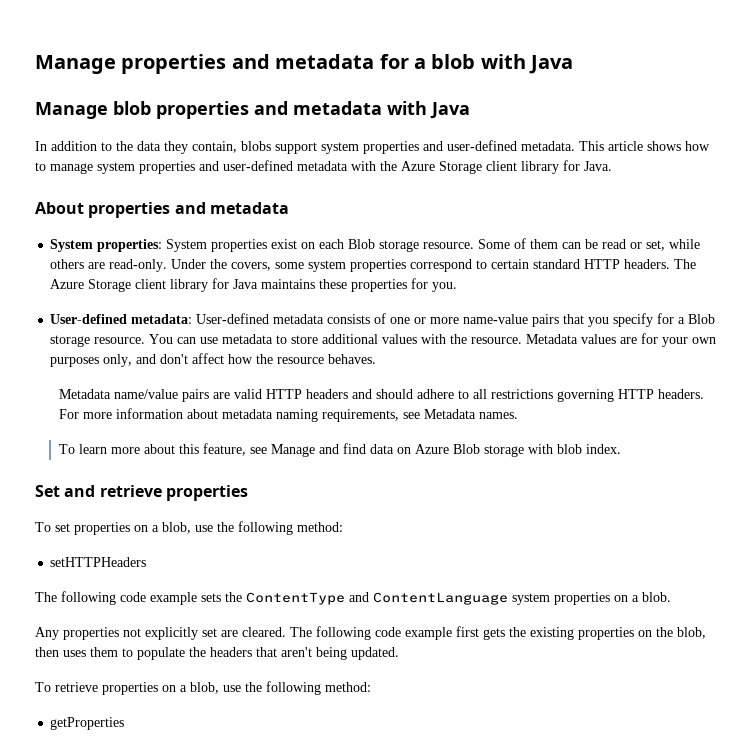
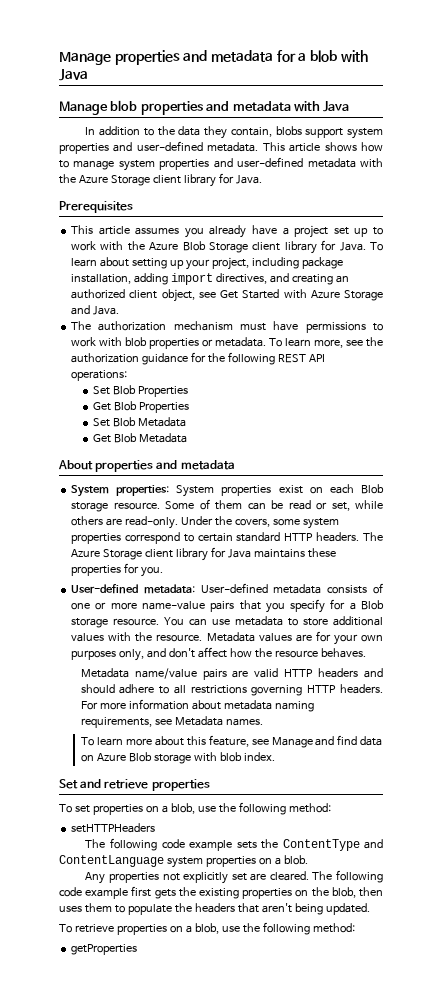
+ Prerequisites
+ This article assumes you already have a project set up to work with the Azure Blob Storage client library for Java. To learn about setting up your project, including package installation, adding import directives, and creating an authorized client object, see Get Started with Azure Storage and Java.
+ The authorization mechanism must have permissions to work with blob properties or metadata. To learn more, see the authorization guidance for the following REST API operations:
+ Set Blob Properties
+ Get Blob Properties
+ Set Blob Metadata
+ Get Blob Metadata

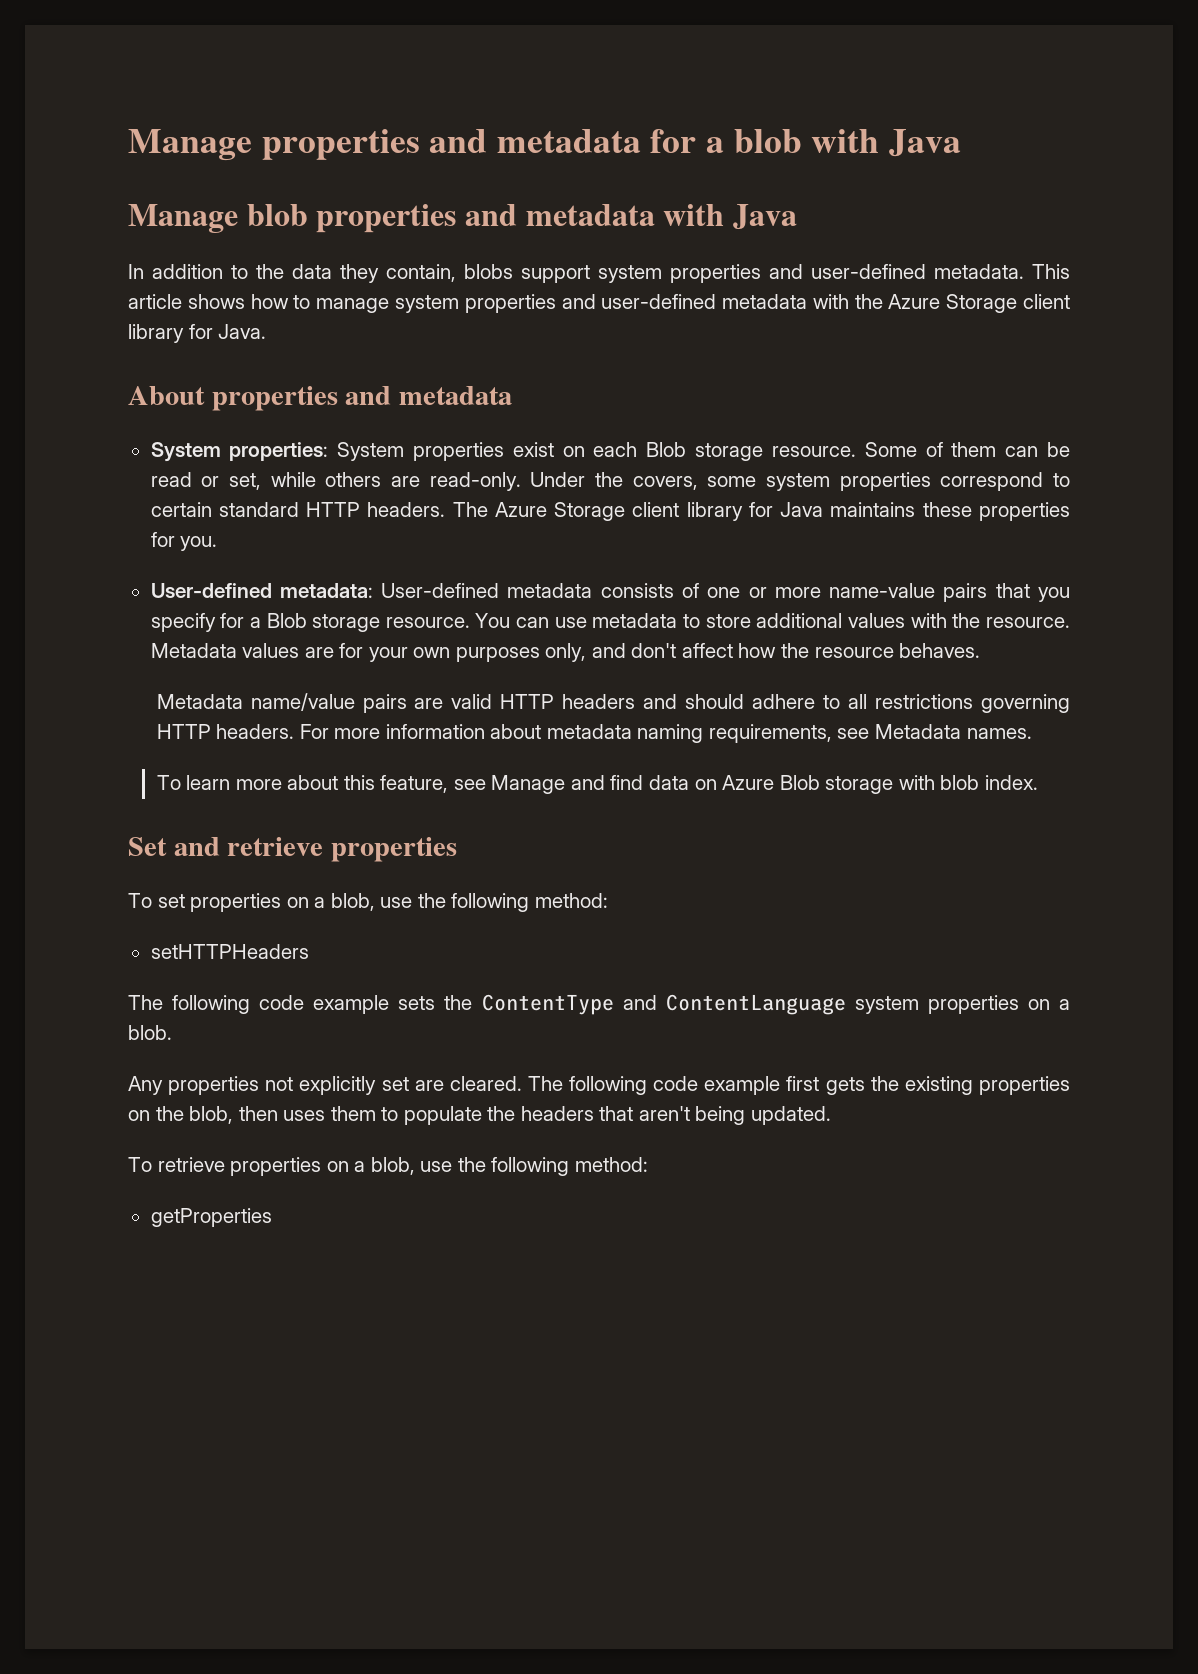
- Prerequisites
- This article assumes you already have a project set up to work with the Azure Blob Storage client library for Java. To learn about setting up your project, including package installation, adding import directives, and creating an authorized client object, see Get Started with Azure Storage and Java.
- The authorization mechanism must have permissions to work with blob properties or metadata. To learn more, see the authorization guidance for the following REST API operations:
- Set Blob Properties
- Get Blob Properties
- Set Blob Metadata
- Get Blob Metadata

